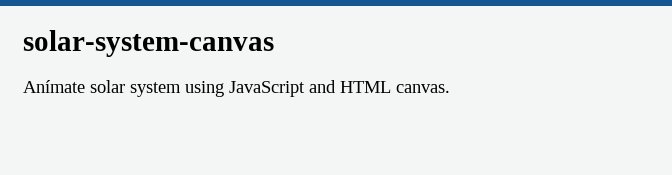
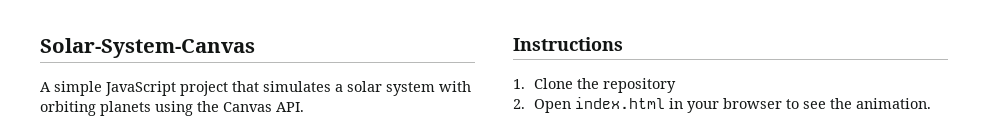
- solar-system-canvas
- Anímate solar system using JavaScript and HTML canvas.
+ Solar-System-Canvas
+ A simple JavaScript project that simulates a solar system with orbiting planets using the Canvas API.
+ Instructions
+ 1. Clone the repository
+ 2. Open index.html in your browser to see the animation.

